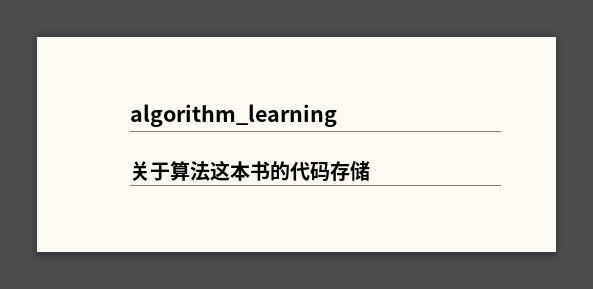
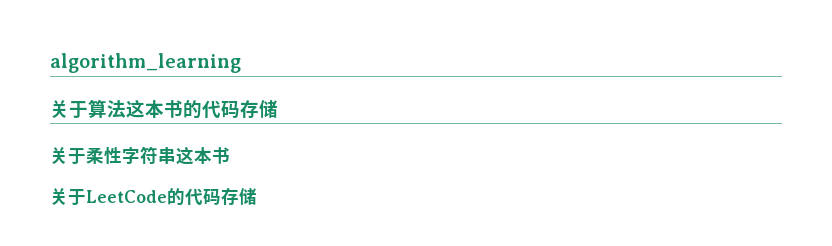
+ 关于柔性字符串这本书
+ 关于LeetCode的代码存储

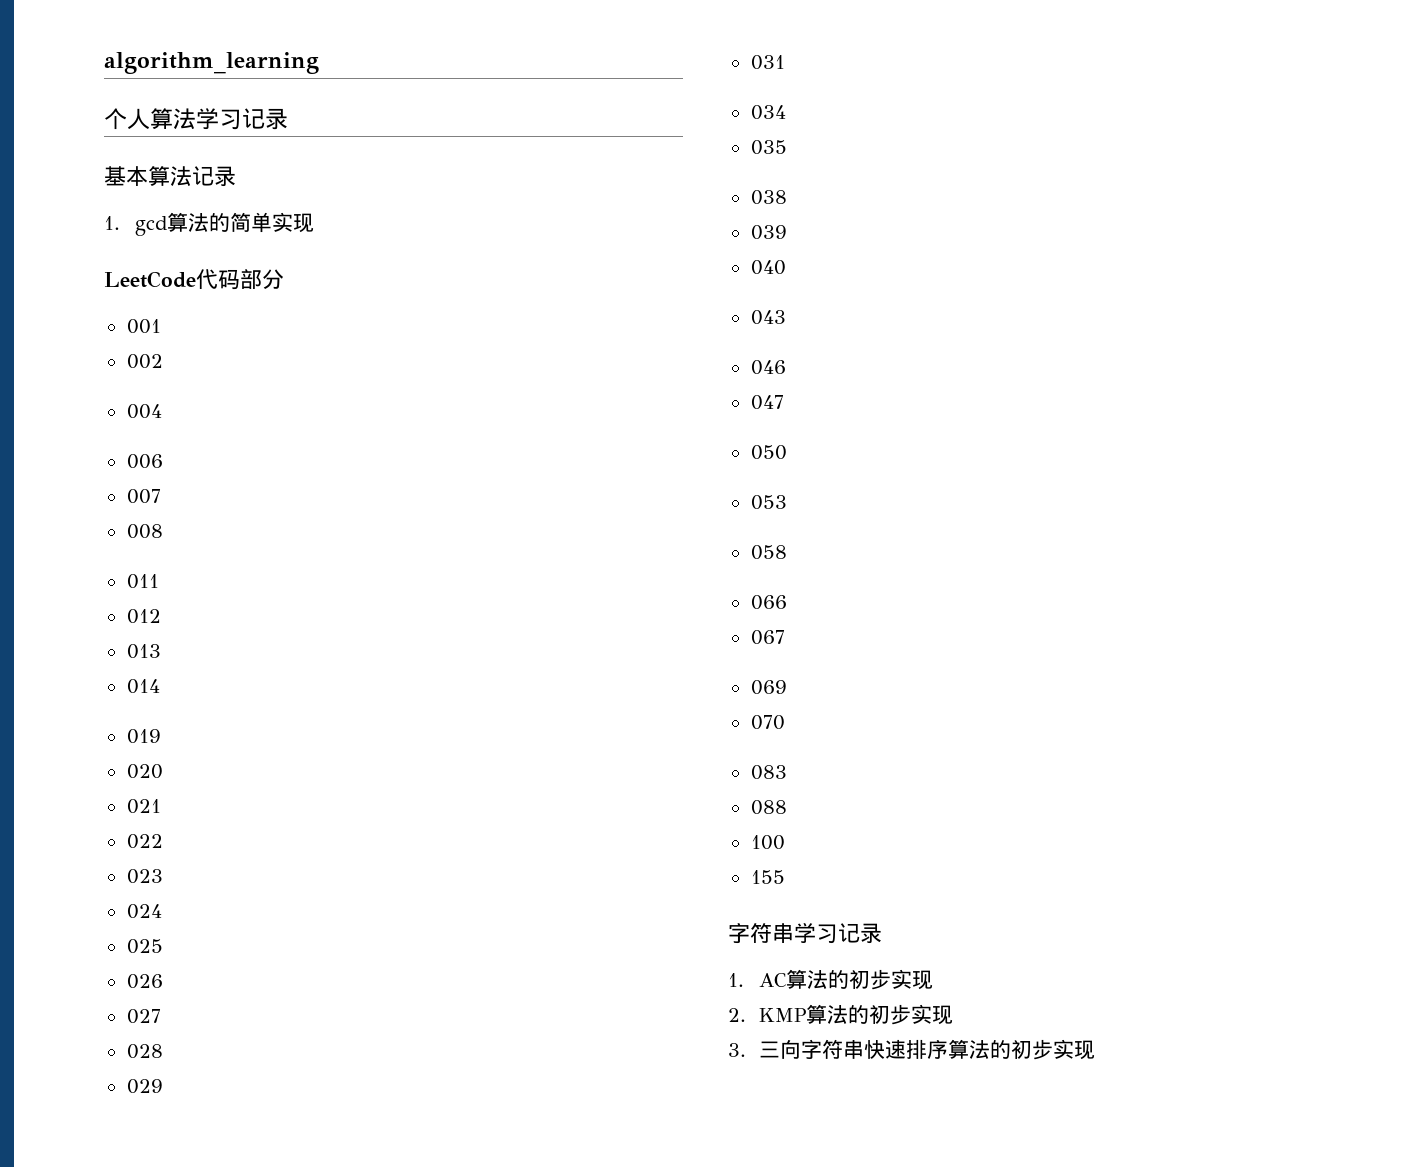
- 关于算法这本书的代码存储
- 关于柔性字符串这本书
- 关于LeetCode的代码存储
+ 个人算法学习记录
+ 基本算法记录
+ 1. gcd算法的简单实现
+ LeetCode代码部分
+ 001
+ 002
+ 004
+ 006
+ 007
+ 008
+ 011
+ 012
+ 013
+ 014
+ 019
+ 020
+ 021
+ 022
+ 023
+ 024
+ 025
+ 026
+ 027
+ 028
+ 029
+ 031
+ 034
+ 035
+ 038
+ 039
+ 040
+ 043
+ 046
+ 047
+ 050
+ 053
+ 058
+ 066
+ 067
+ 069
+ 070
+ 083
+ 088
+ 100
+ 155
+ 字符串学习记录
+ 1. AC算法的初步实现
+ 2. KMP算法的初步实现
+ 3.三向字符串快速排序算法的初步实现

